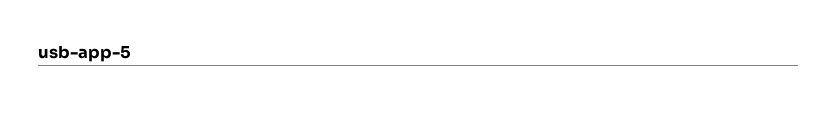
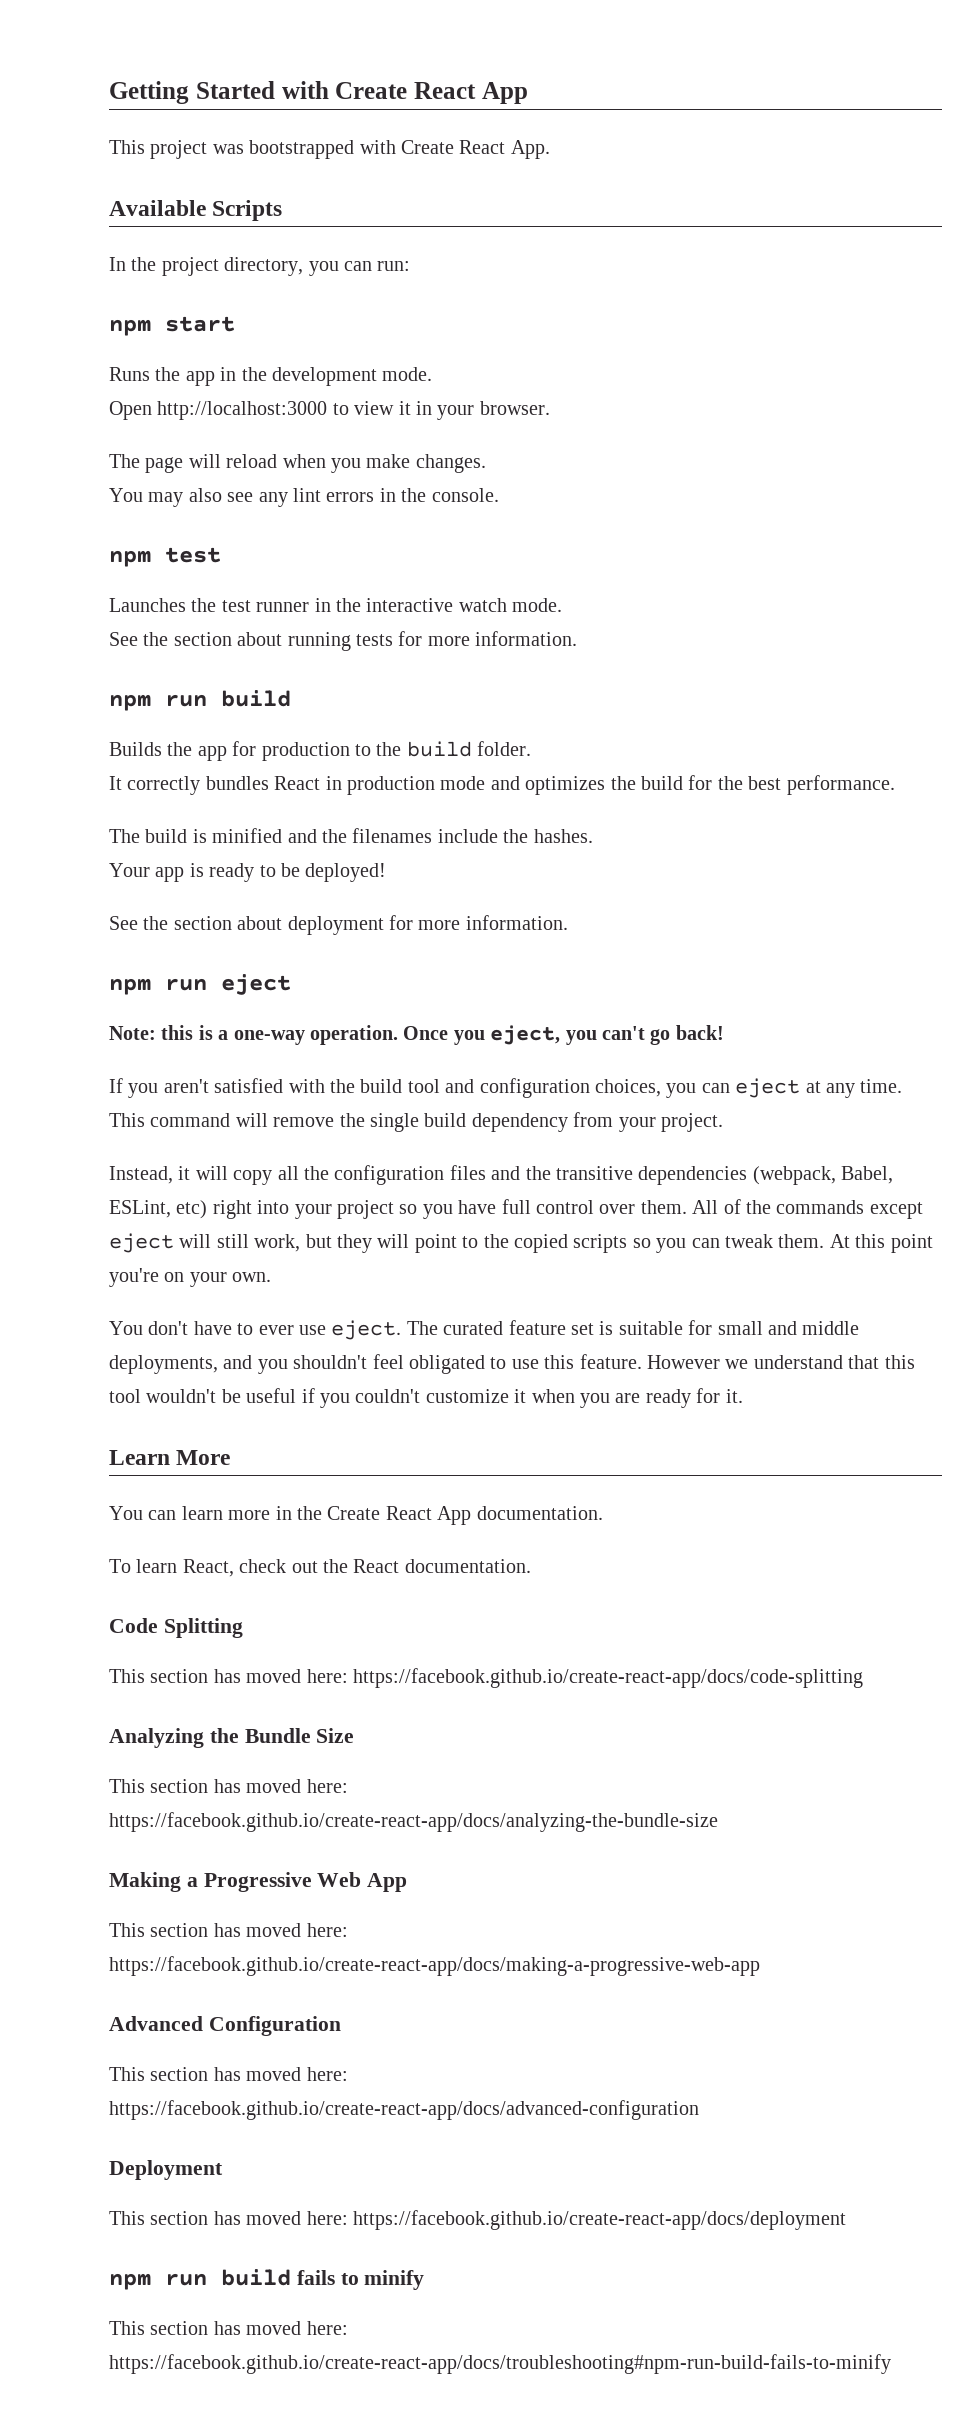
- usb-app-5
+ Getting Started with Create React App
+ This project was bootstrapped with Create React App.
+ Available Scripts
+ In the project directory, you can run:
+ npm start
+ Runs the app in the development mode.
+ Open http://localhost:3000 to view it in your browser.
+ The page will reload when you make changes.
+ You may also see any lint errors in the console.
+ npm test
+ Launches the test runner in the interactive watch mode.
+ See the section about running tests for more information.
+ npm run build
+ Builds the app for production to the build folder.
+ It correctly bundles React in production mode and optimizes the build for the best performance.
+ The build is minified and the filenames include the hashes.
+ Your app is ready to be deployed!
+ See the section about deployment for more information.
+ npm run eject
+ Note: this is a one-way operation. Once you eject, you can't go back!
+ If you aren't satisfied with the build tool and configuration choices, you can eject at any time. This command will remove the single build dependency from your project.
+ Instead, it will copy all the configuration files and the transitive dependencies (webpack, Babel, ESLint, etc) right into your project so you have full control over them. All of the commands except eject will still work, but they will point to the copied scripts so you can tweak them. At this point you're on your own.
+ You don't have to ever use eject. The curated feature set is suitable for small and middle deployments, and you shouldn't feel obligated to use this feature. However we understand that this tool wouldn't be useful if you couldn't customize it when you are ready for it.
+ Learn More
+ You can learn more in the Create React App documentation.
+ To learn React, check out the React documentation.
+ Code Splitting
+ This section has moved here: https://facebook.github.io/create-react-app/docs/code-splitting
+ Analyzing the Bundle Size
+ This section has moved here: https://facebook.github.io/create-react-app/docs/analyzing-the-bundle-size
+ Making a Progressive Web App
+ This section has moved here: https://facebook.github.io/create-react-app/docs/making-a-progressive-web-app
+ Advanced Configuration
+ This section has moved here: https://facebook.github.io/create-react-app/docs/advanced-configuration
+ Deployment
+ This section has moved here: https://facebook.github.io/create-react-app/docs/deployment
+ npm run build fails to minify
+ This section has moved here: https://facebook.github.io/create-react-app/docs/troubleshooting#npm-run-build-fails-to-minify

